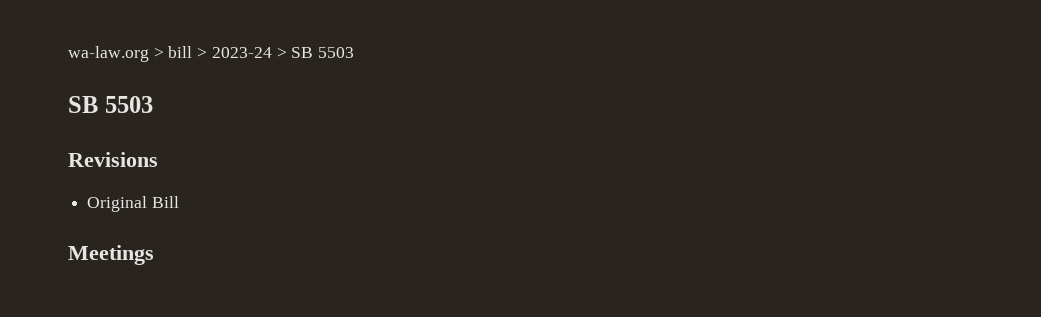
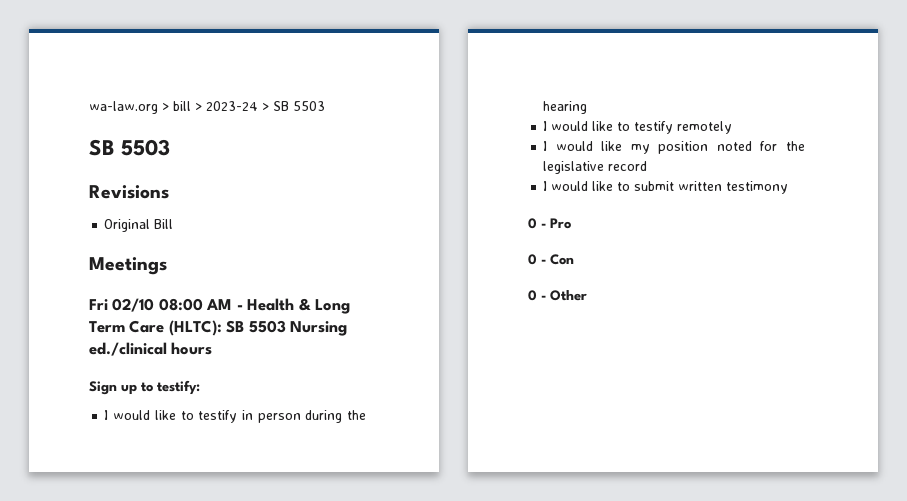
+ Fri 02/10 08:00 AM - Health & Long Term Care (HLTC): SB 5503 Nursing ed./clinical hours
+ Sign up to testify:
+ I would like to testify in person during the hearing
+ I would like to testify remotely
+ I would like my position noted for the legislative record
+ I would like to submit written testimony
+ 0 - Pro
+ 0 - Con
+ 0 - Other

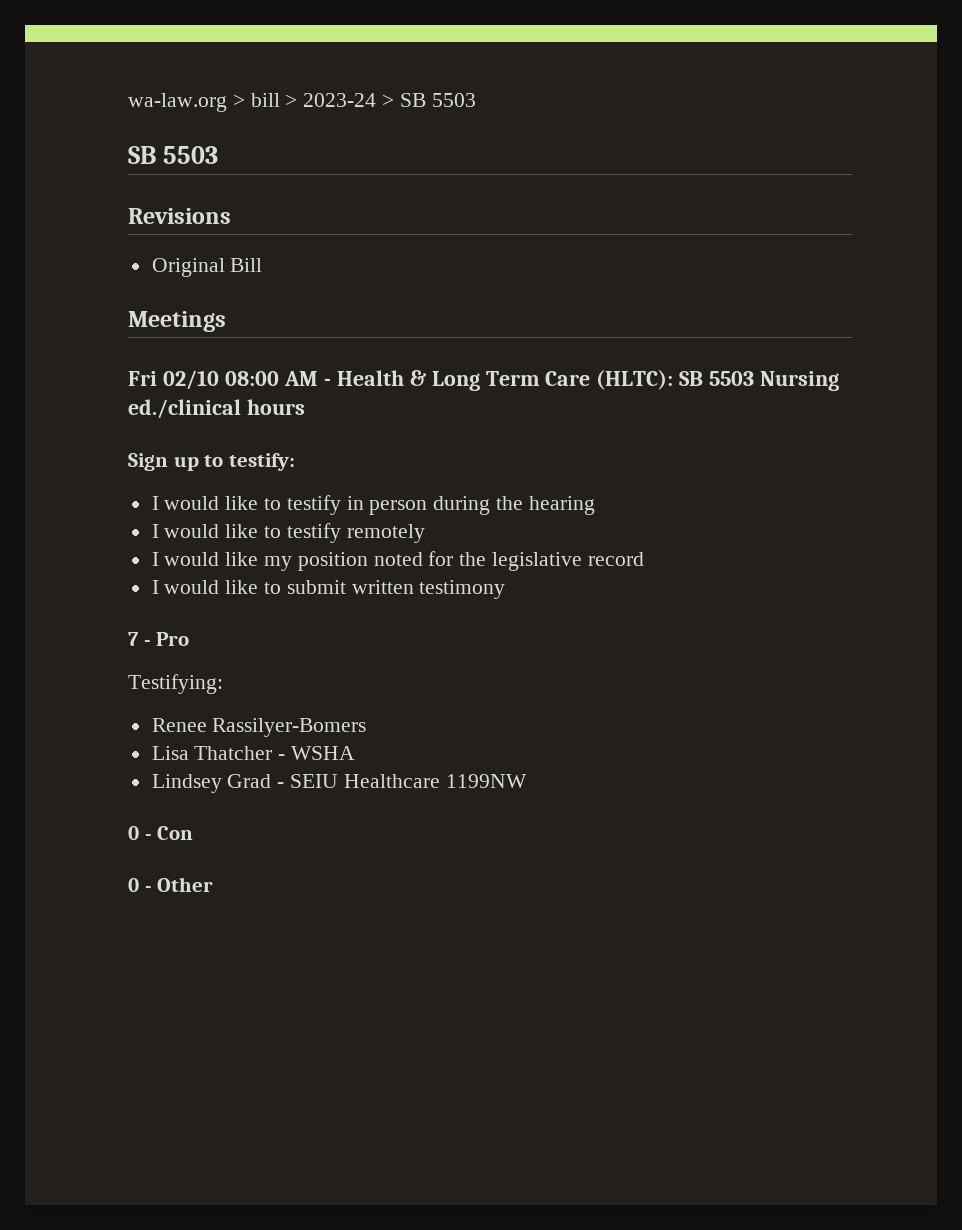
- 0 - Pro
+ 7 - Pro
+ Testifying:
+ Renee Rassilyer-Bomers
+ Lisa Thatcher - WSHA
+ Lindsey Grad - SEIU Healthcare 1199NW

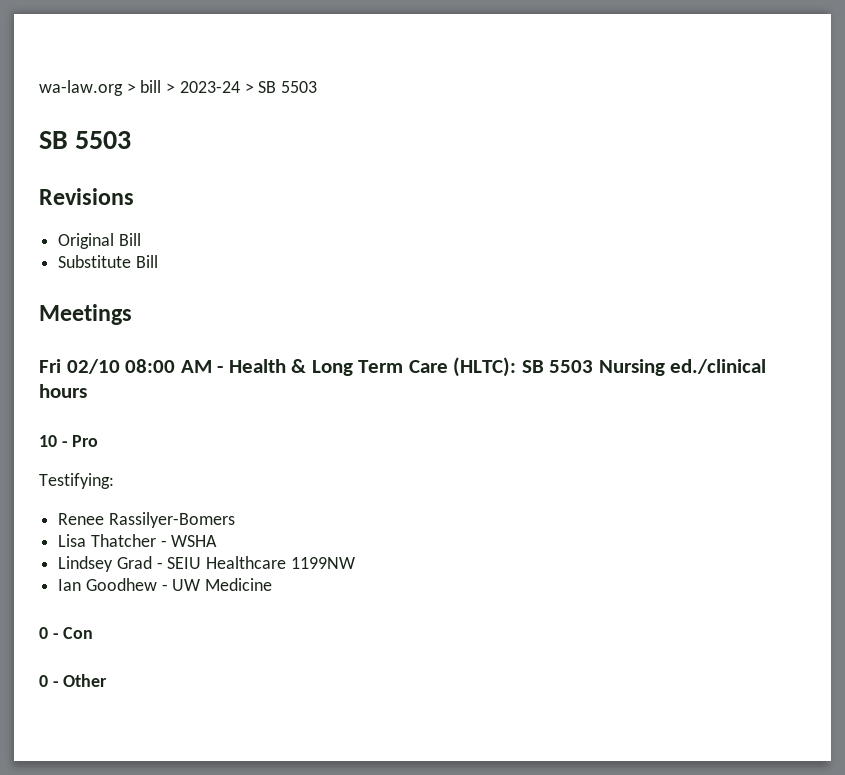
+ Substitute Bill
- Sign up to testify:
- I would like to testify in person during the hearing
- I would like to testify remotely
- I would like my position noted for the legislative record
- I would like to submit written testimony
- 7 - Pro
+ 10 - Pro
+ Ian Goodhew - UW Medicine

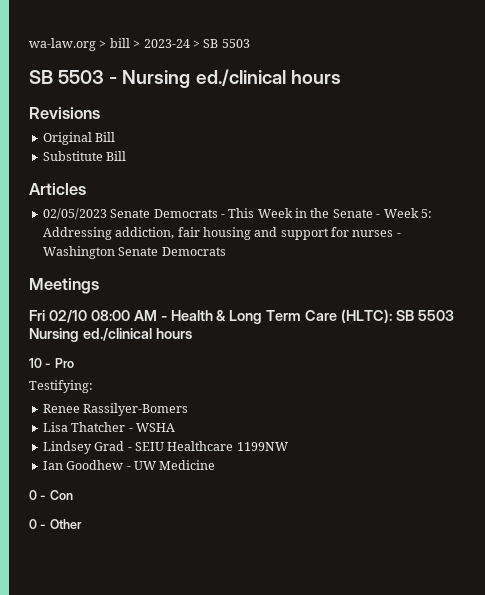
  wa-law.org > bill > 2023-24 > SB 5503
- SB 5503
+ SB 5503 - Nursing ed./clinical hours
+ Articles
+ 02/05/2023 Senate Democrats - This Week in the Senate - Week 5: Addressing addiction, fair housing and support for nurses - Washington Senate Democrats

